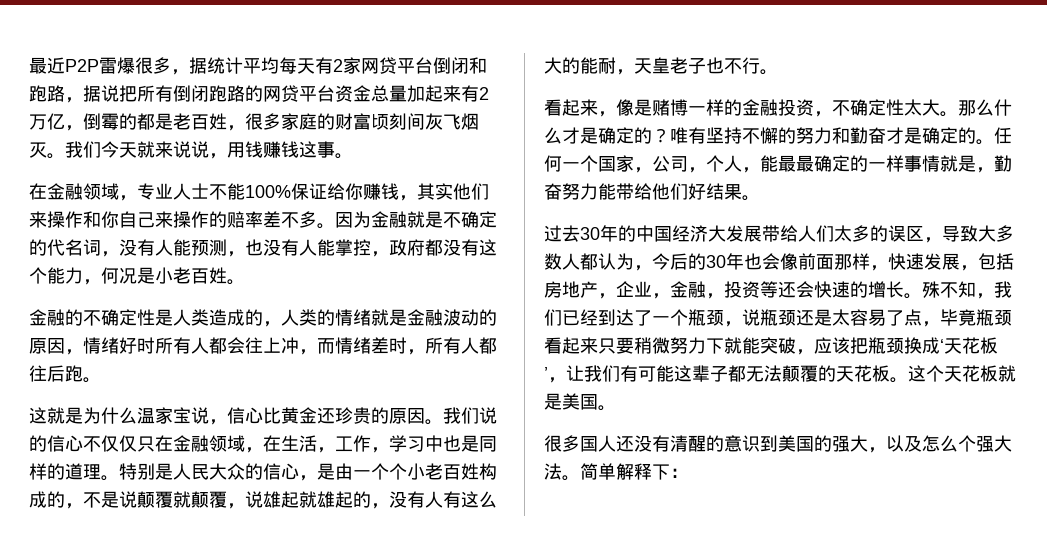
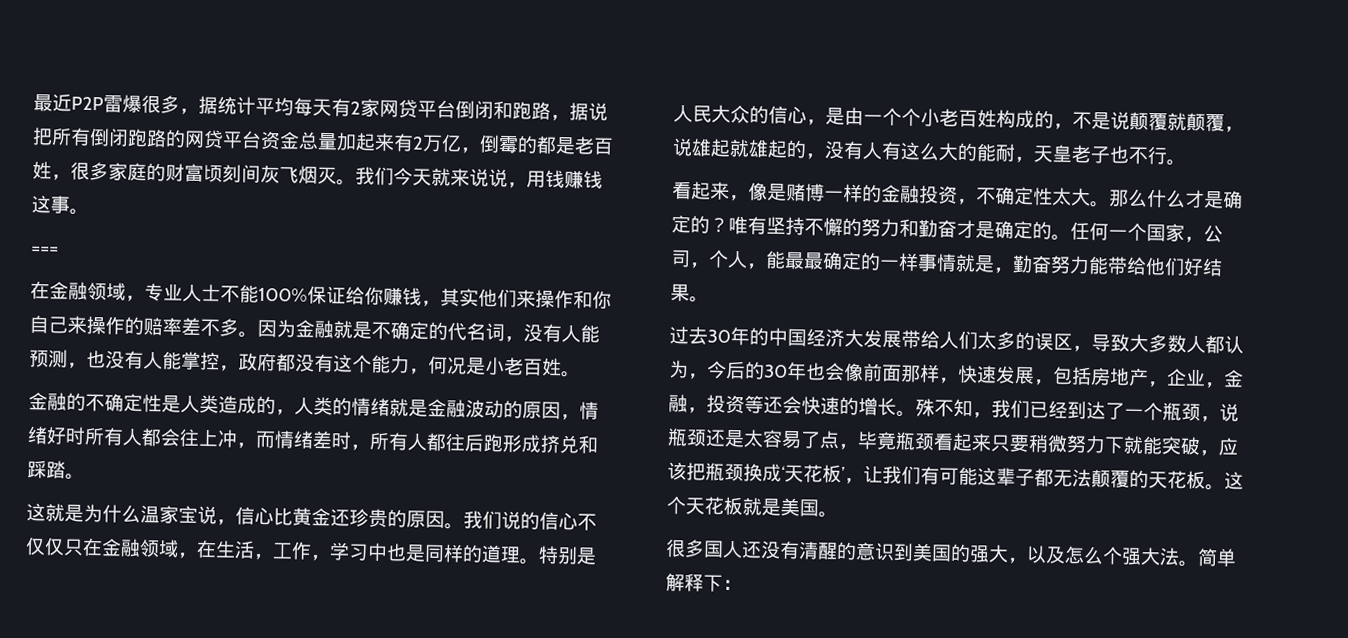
+ ===
- 金融的不确定性是人类造成的，人类的情绪就是金融波动的原因，情绪好时所有人都会往上冲，而情绪差时，所有人都往后跑。
+ 金融的不确定性是人类造成的，人类的情绪就是金融波动的原因，情绪好时所有人都会往上冲，而情绪差时，所有人都往后跑形成挤兑和踩踏。

